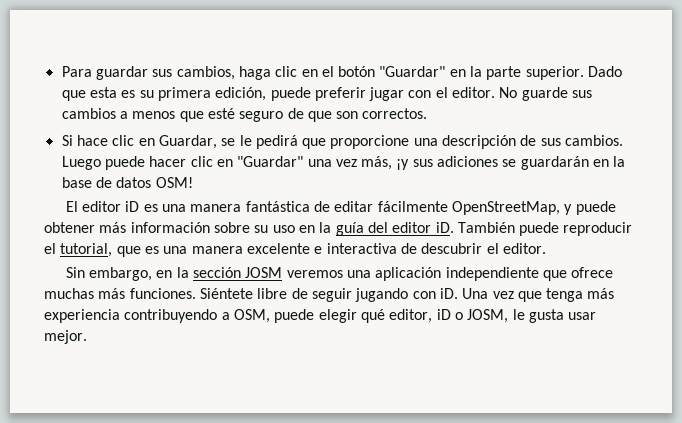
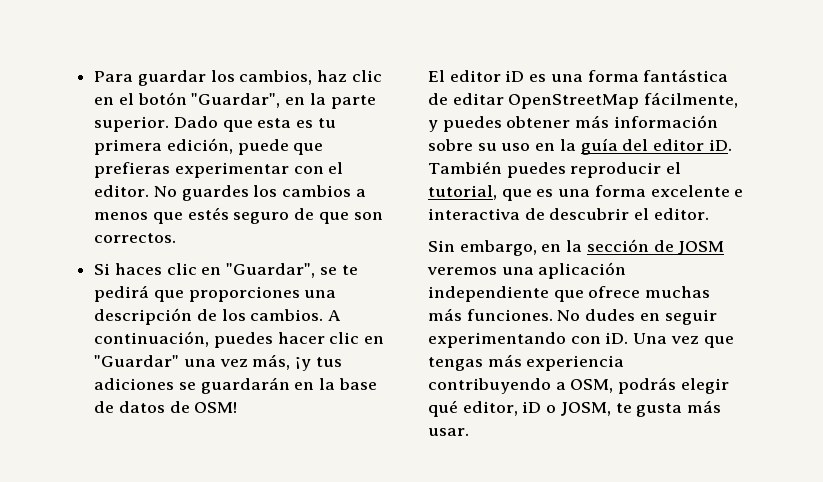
- Para guardar sus cambios, haga clic en el botón "Guardar" en la parte superior.
+ Para guardar los cambios, haz clic en el botón "Guardar", en la parte superior.
- Dado que esta es su primera edición, puede preferir jugar con el editor.
+ Dado que esta es tu primera edición, puede que prefieras experimentar con el editor.
- No guarde sus cambios a menos que esté seguro de que son correctos.
+ No guardes los cambios a menos que estés seguro de que son correctos.
- Si hace clic en Guardar, se le pedirá que proporcione una descripción de sus cambios. Luego puede hacer clic en "Guardar" una vez más, ¡y sus adiciones se guardarán en la base de datos OSM!
+ Si haces clic en "Guardar", se te pedirá que proporciones una descripción de los cambios. A continuación, puedes hacer clic en "Guardar" una vez más, ¡y tus adiciones se guardarán en la base de datos de OSM!
- El editor iD es una manera fantástica de editar fácilmente OpenStreetMap, y puede obtener más información sobre su uso en la guía del editor iD.
+ El editor iD es una forma fantástica de editar OpenStreetMap fácilmente, y puedes obtener más información sobre su uso en la guía del editor iD.
- También puede reproducir el tutorial, que es una manera excelente e interactiva de descubrir el editor.
+ También puedes reproducir el tutorial, que es una forma excelente e interactiva de descubrir el editor.
- Sin embargo, en la sección JOSM veremos una aplicación independiente que ofrece muchas más funciones.
+ Sin embargo, en la sección de JOSM veremos una aplicación independiente que ofrece muchas más funciones.
- Siéntete libre de seguir jugando con iD.
+ No dudes en seguir experimentando con iD.
- Una vez que tenga más experiencia contribuyendo a OSM, puede elegir qué editor, iD o JOSM, le gusta usar mejor.
+ Una vez que tengas más experiencia contribuyendo a OSM, podrás elegir qué editor, iD o JOSM, te gusta más usar.

